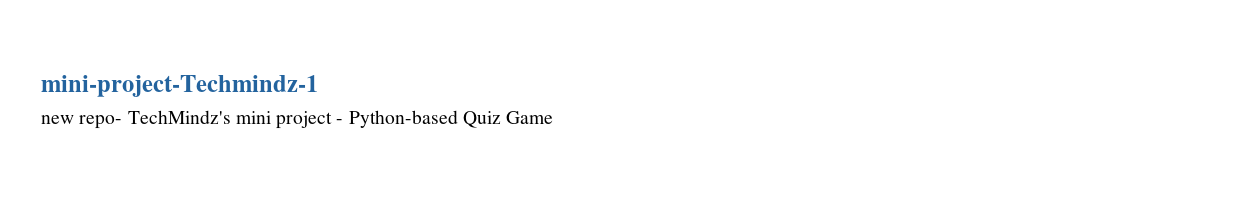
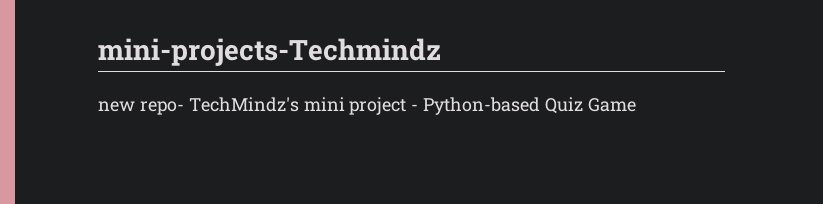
- mini-project-Techmindz-1
+ mini-projects-Techmindz

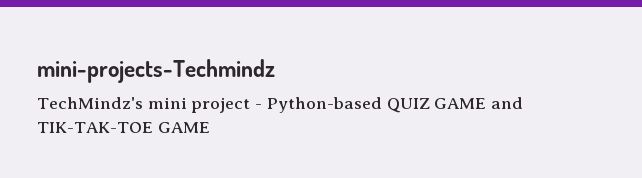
- new repo- TechMindz's mini project - Python-based Quiz Game
+ TechMindz's mini project - Python-based QUIZ GAME and TIK-TAK-TOE GAME

